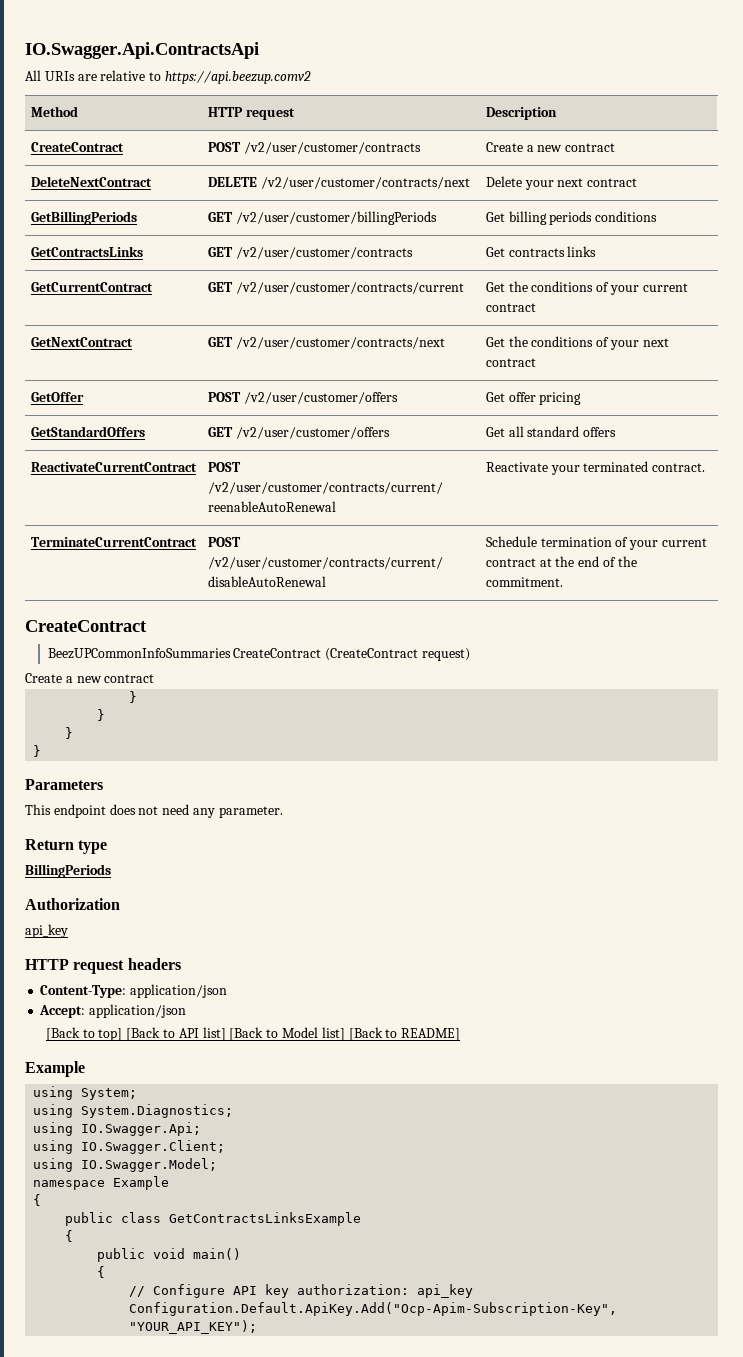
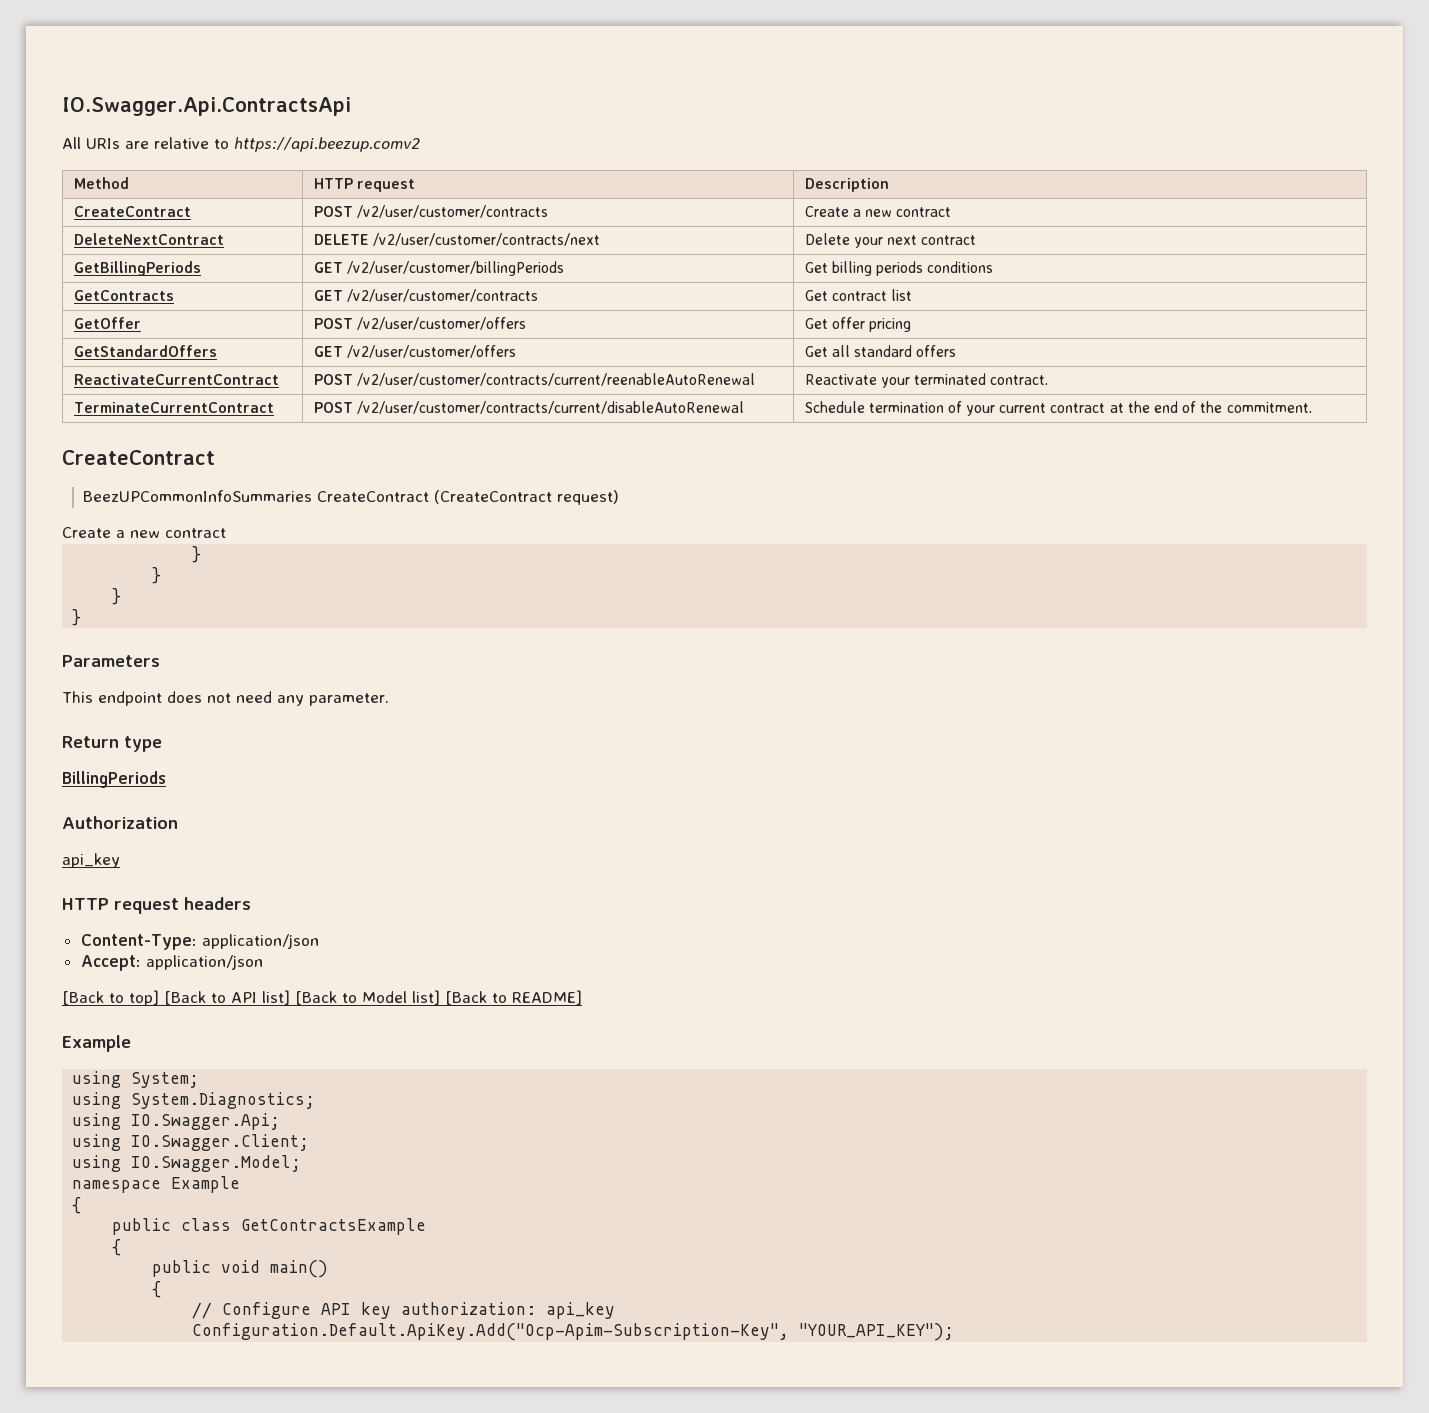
- GetContractsLinks | GET /v2/user/customer/contracts | Get contracts links
- GetCurrentContract | GET /v2/user/customer/contracts/current | Get the conditions of your current contract
- GetNextContract | GET /v2/user/customer/contracts/next | Get the conditions of your next contract
+ GetContracts | GET /v2/user/customer/contracts | Get contract list
- public class GetContractsLinksExample
+ public class GetContractsExample

